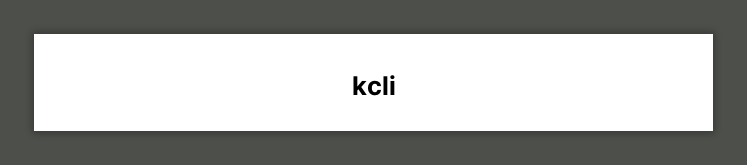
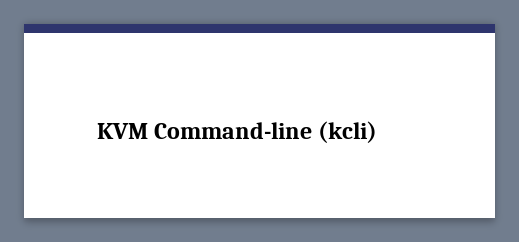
- kcli
+ KVM Command-line (kcli)

